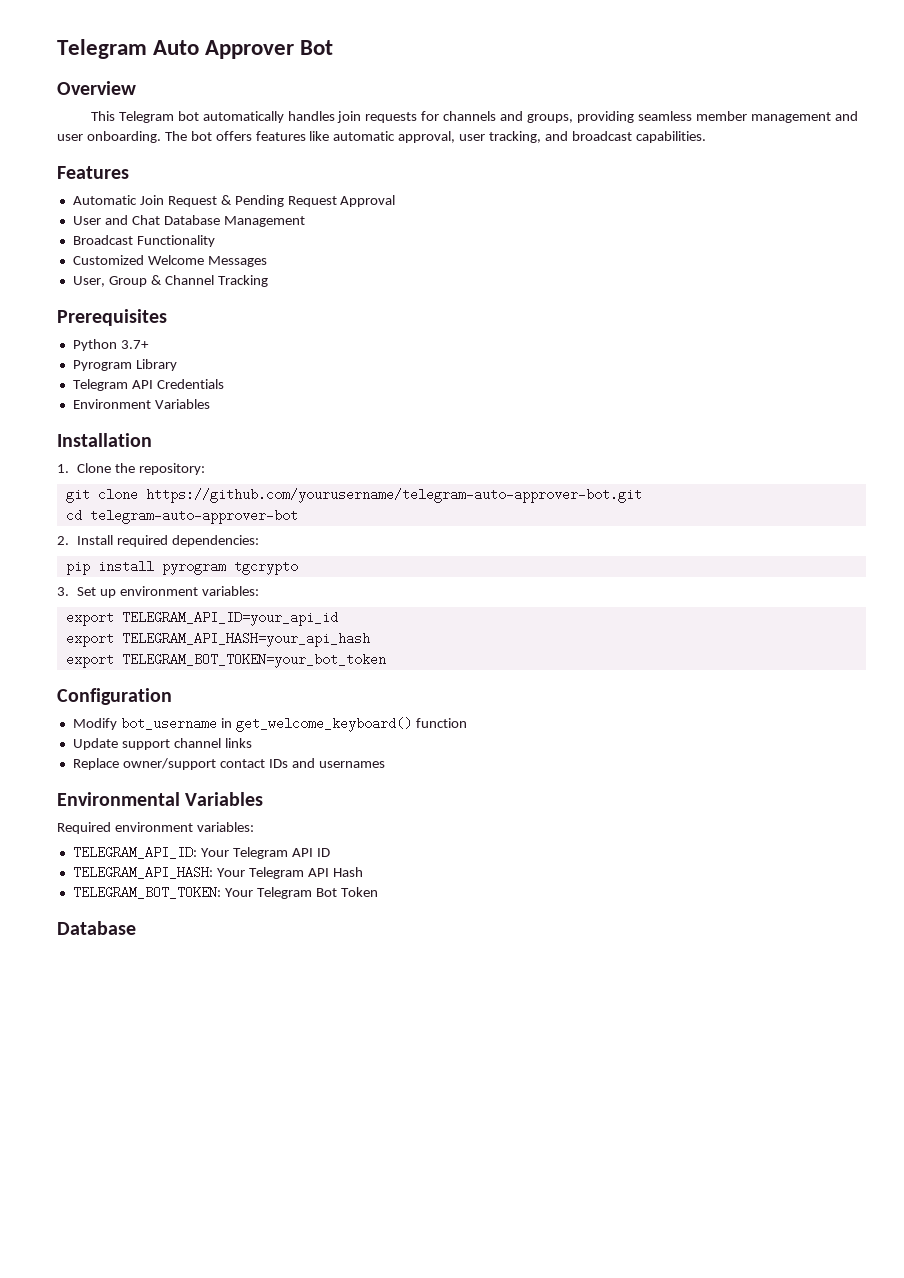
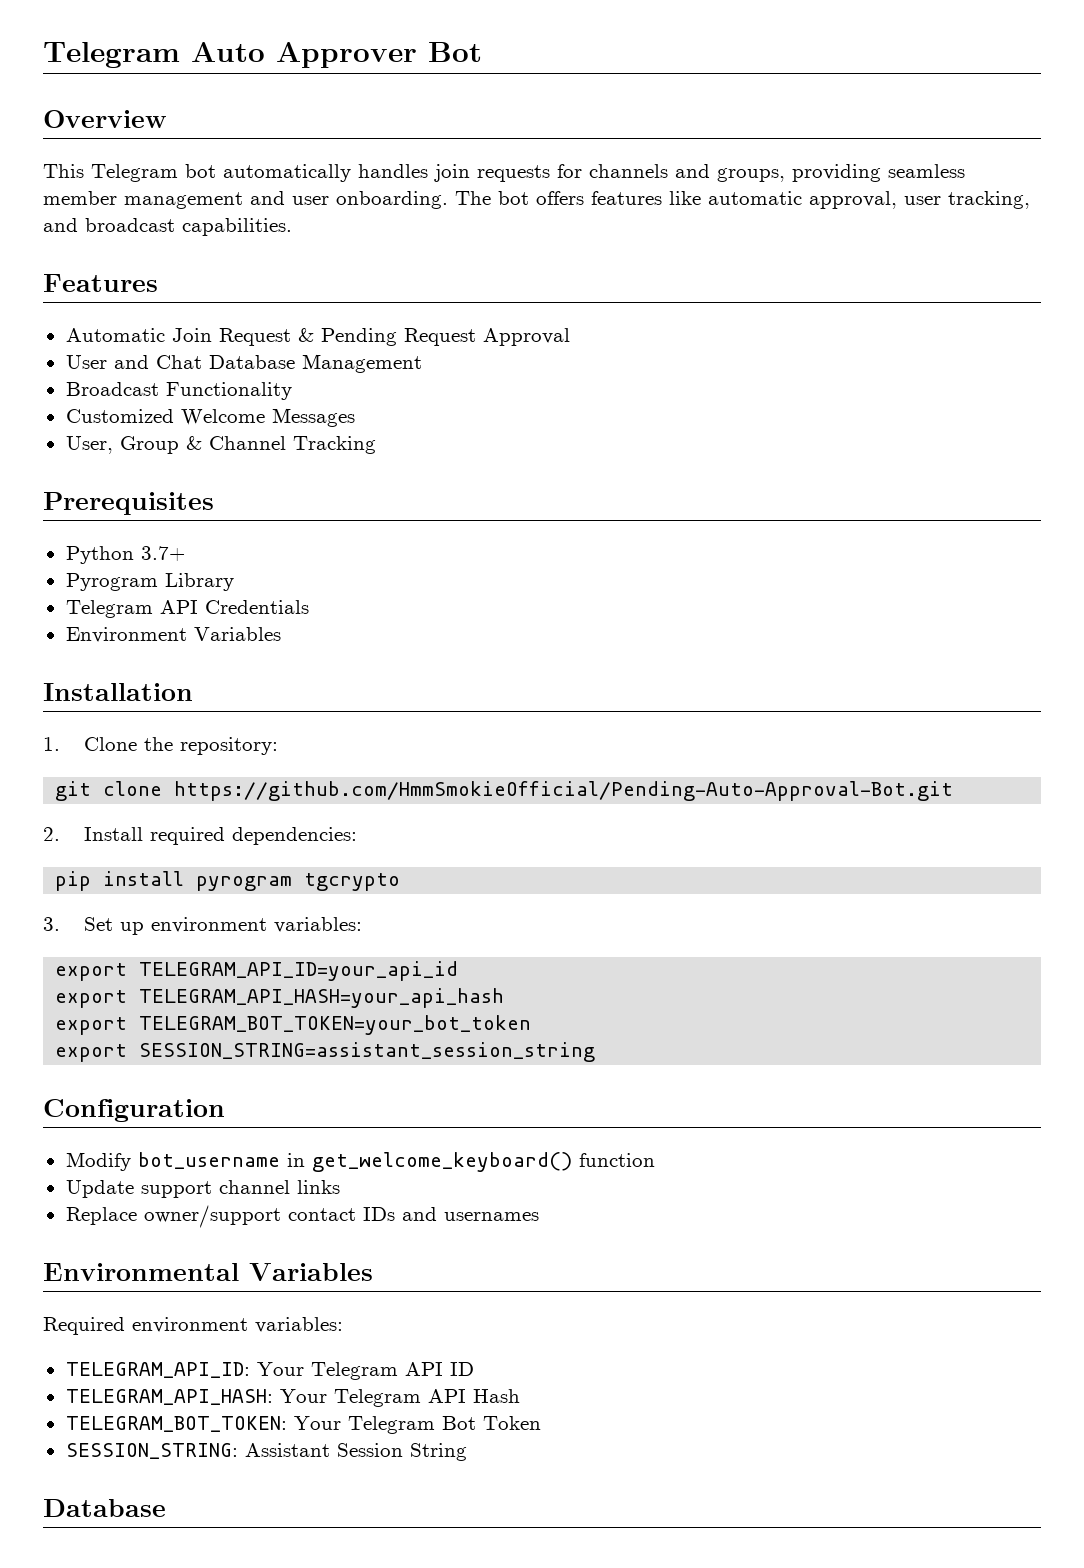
- git clone https://github.com/yourusername/telegram-auto-approver-bot.git
- cd telegram-auto-approver-bot
+ git clone https://github.com/HmmSmokieOfficial/Pending-Auto-Approval-Bot.git
+ export SESSION_STRING=assistant_session_string
+ SESSION_STRING: Assistant Session String

